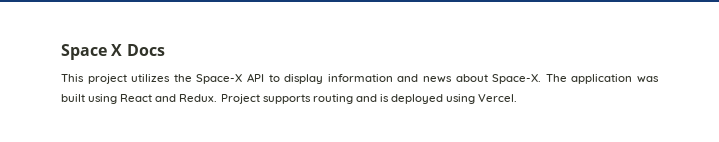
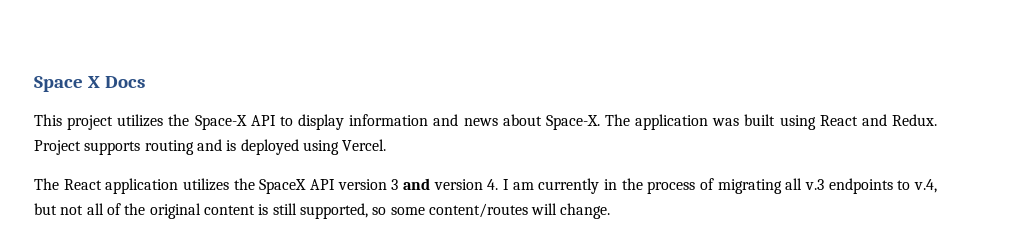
+ The React application utilizes the SpaceX API version 3 and version 4. I am currently in the process of migrating all v.3 endpoints to v.4, but not all of the original content is still supported, so some content/routes will change.

